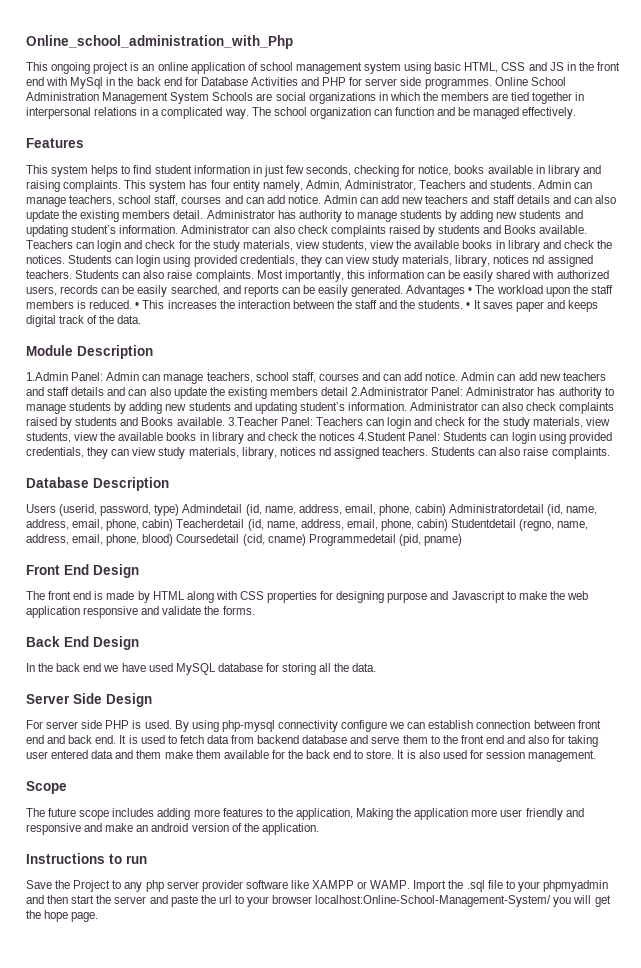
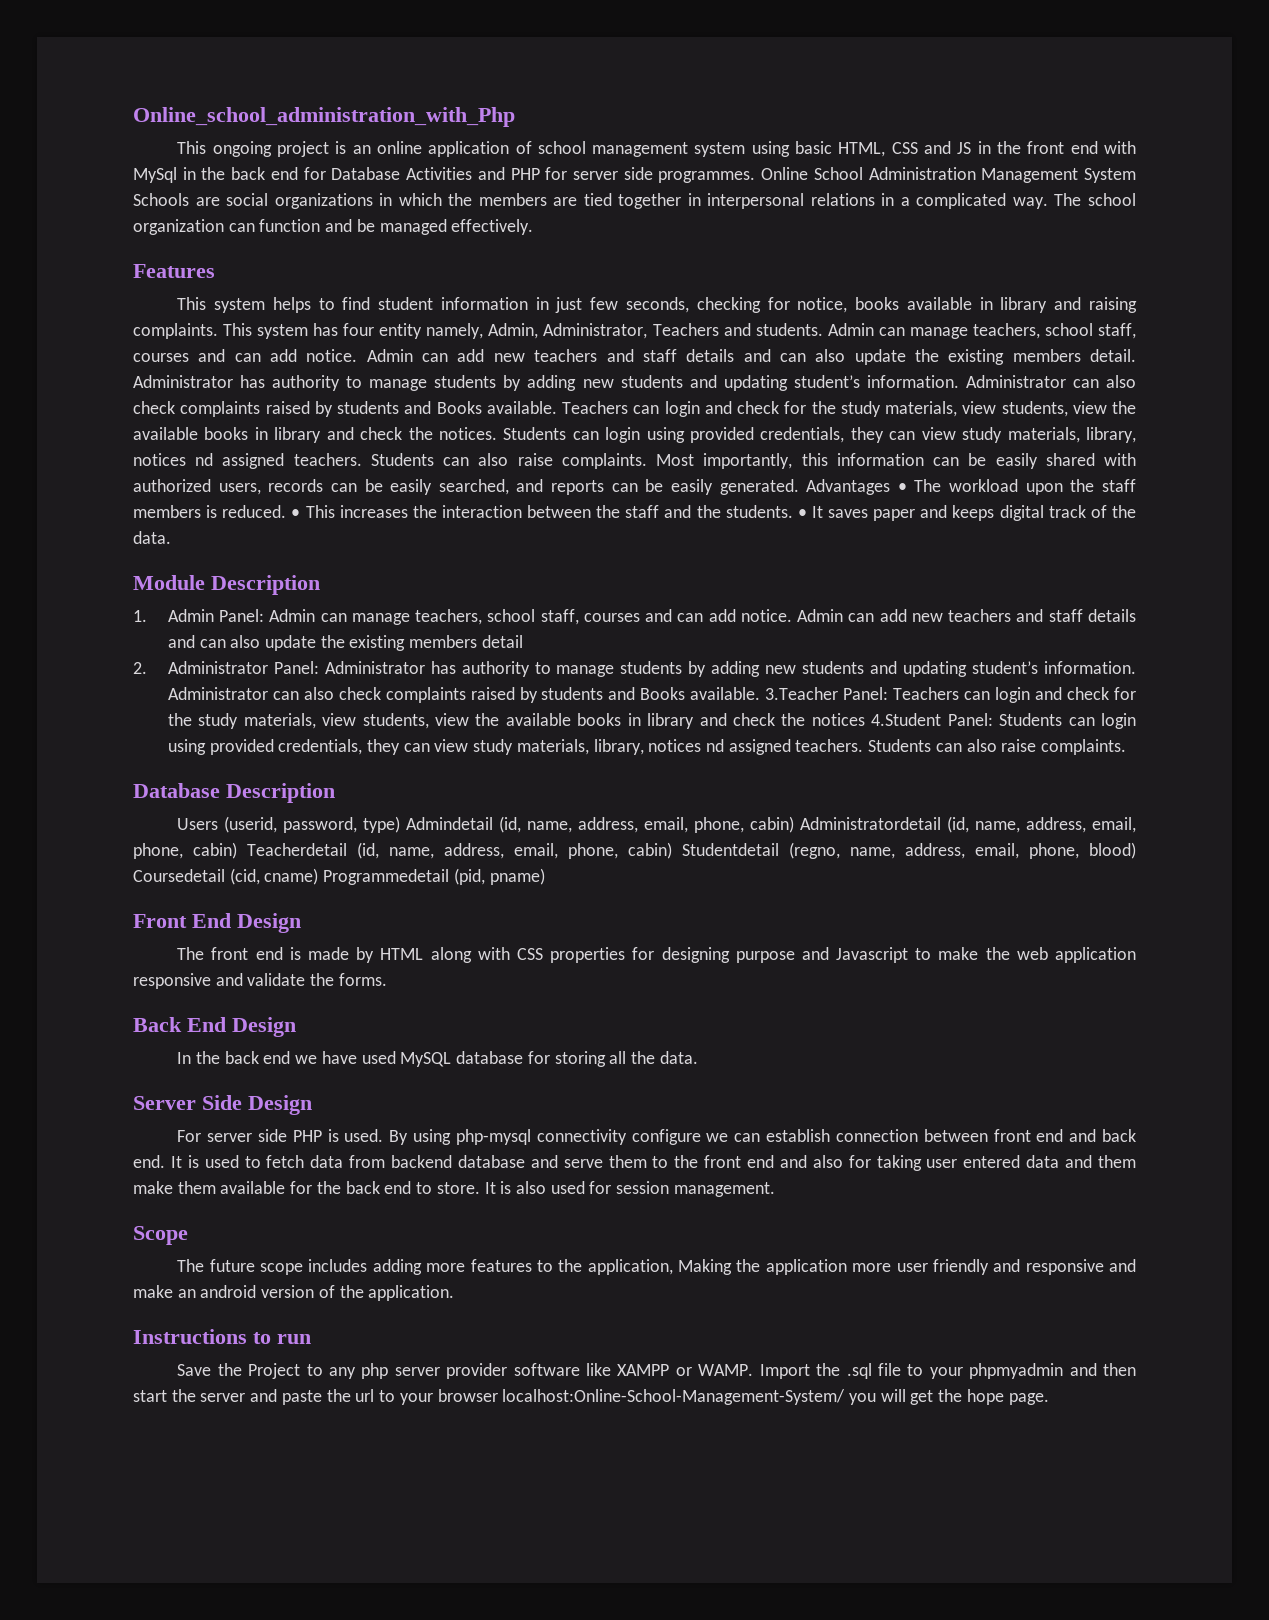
- 1.Admin Panel: Admin can manage teachers, school staff, courses and can add notice.
+ 1. Admin Panel: Admin can manage teachers, school staff, courses and can add notice.
- Admin can add new teachers and staff details and can also update the existing members detail 2.Administrator Panel: Administrator has authority to manage students by adding new students and updating student’s information.
+ Admin can add new teachers and staff details and can also update the existing members detail
+ 2. Administrator Panel: Administrator has authority to manage students by adding new students and updating student’s information.

